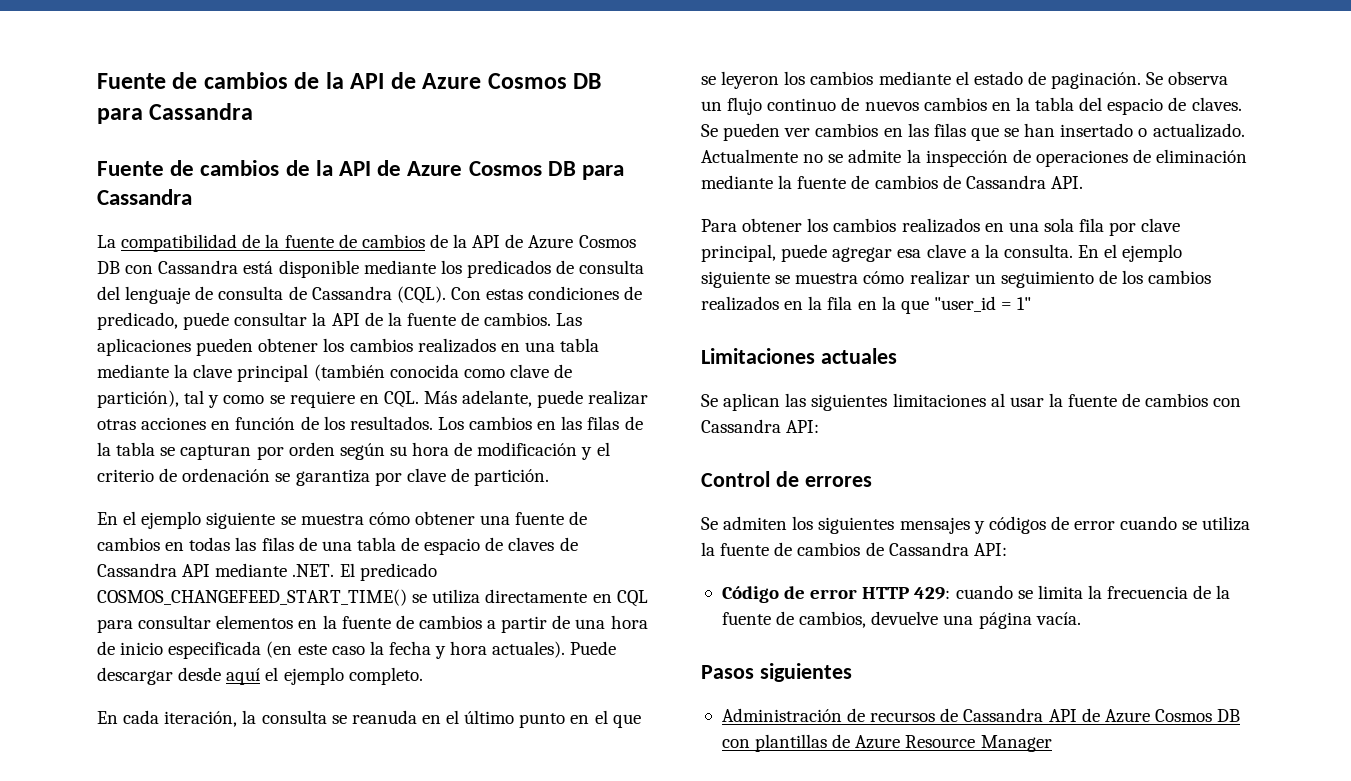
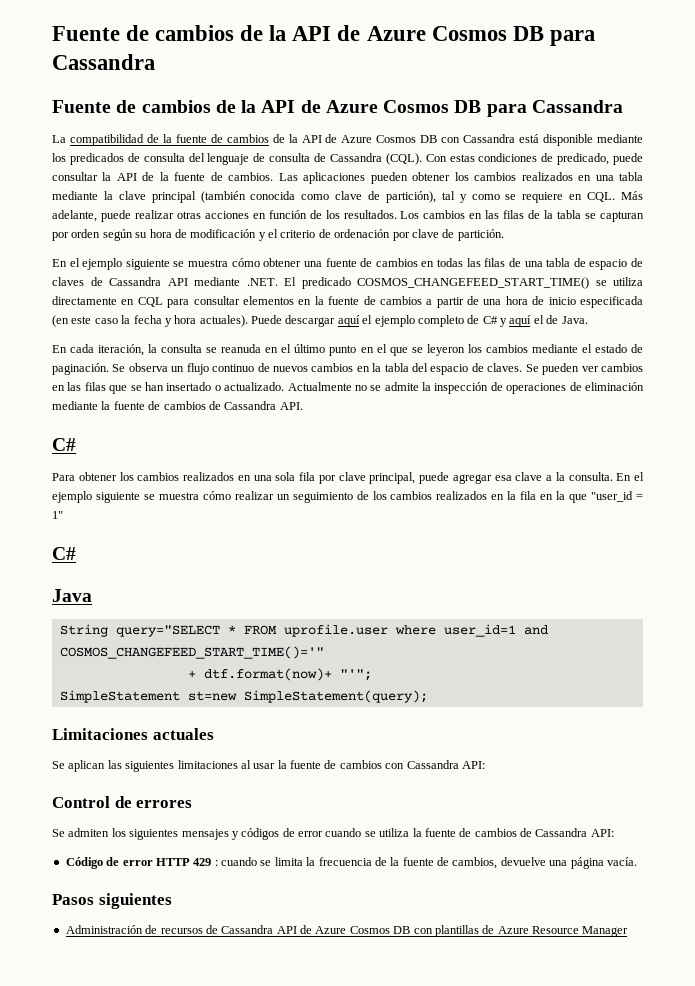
- Los cambios en las filas de la tabla se capturan por orden según su hora de modificación y el criterio de ordenación se garantiza por clave de partición.
+ Los cambios en las filas de la tabla se capturan por orden según su hora de modificación y el criterio de ordenación por clave de partición.
- Puede descargar desde aquí el ejemplo completo.
+ Puede descargar aquí el ejemplo completo de C# y aquí el de Java.
  Actualmente no se admite la inspección de operaciones de eliminación mediante la fuente de cambios de Cassandra API.
+ C#
  En el ejemplo siguiente se muestra cómo realizar un seguimiento de los cambios realizados en la fila en la que "user_id = 1"
+ C#
+ Java
+ String query="SELECT * FROM uprofile.user where user_id=1 and COSMOS_CHANGEFEED_START_TIME()='"
+ + dtf.format(now)+ "'";
+ SimpleStatement st=new SimpleStatement(query);
- Código de error HTTP 429: cuando se limita la frecuencia de la fuente de cambios, devuelve una página vacía.
+ Código de error HTTP 429 : cuando se limita la frecuencia de la fuente de cambios, devuelve una página vacía.

